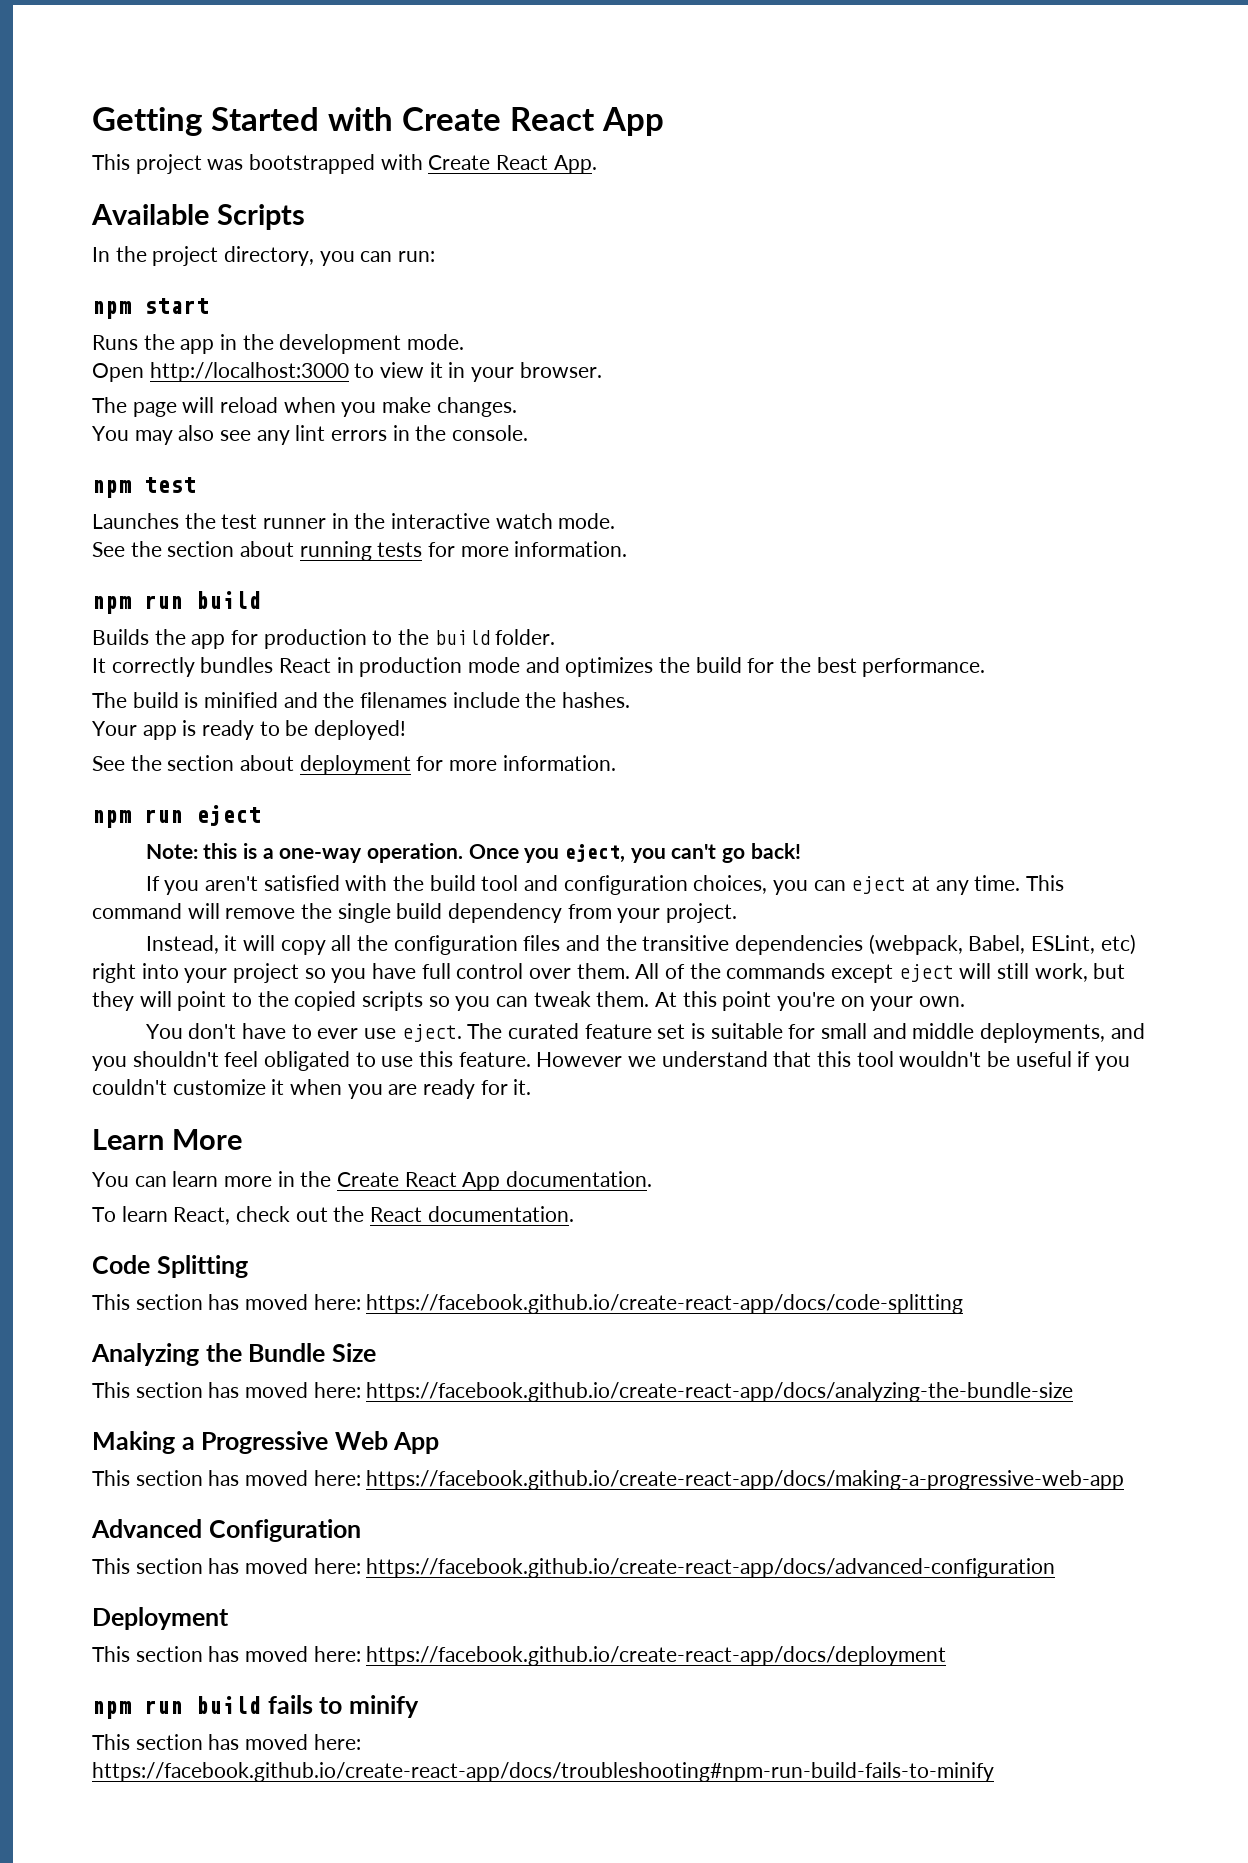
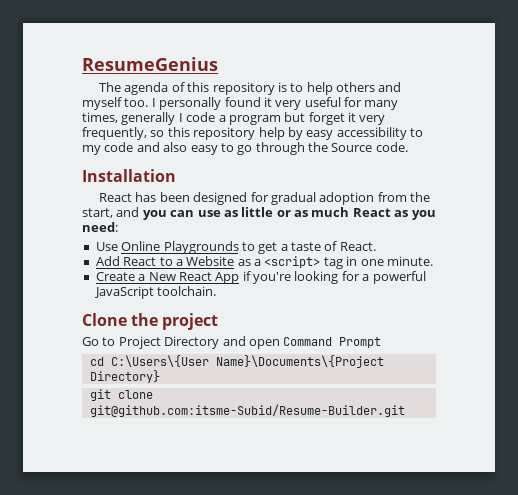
- Getting Started with Create React App
- This project was bootstrapped with Create React App.
- Available Scripts
- In the project directory, you can run:
- npm start
- Runs the app in the development mode.
- Open http://localhost:3000 to view it in your browser.
- The page will reload when you make changes.
- You may also see any lint errors in the console.
- npm test
- Launches the test runner in the interactive watch mode.
- See the section about running tests for more information.
- npm run build
- Builds the app for production to the build folder.
- It correctly bundles React in production mode and optimizes the build for the best performance.
- The build is minified and the filenames include the hashes.
- Your app is ready to be deployed!
- See the section about deployment for more information.
- npm run eject
- Note: this is a one-way operation. Once you eject, you can't go back!
- If you aren't satisfied with the build tool and configuration choices, you can eject at any time. This command will remove the single build dependency from your project.
- Instead, it will copy all the configuration files and the transitive dependencies (webpack, Babel, ESLint, etc) right into your project so you have full control over them. All of the commands except eject will still work, but they will point to the copied scripts so you can tweak them. At this point you're on your own.
- You don't have to ever use eject. The curated feature set is suitable for small and middle deployments, and you shouldn't feel obligated to use this feature. However we understand that this tool wouldn't be useful if you couldn't customize it when you are ready for it.
- Learn More
- You can learn more in the Create React App documentation.
- To learn React, check out the React documentation.
- Code Splitting
- This section has moved here: https://facebook.github.io/create-react-app/docs/code-splitting
- Analyzing the Bundle Size
- This section has moved here: https://facebook.github.io/create-react-app/docs/analyzing-the-bundle-size
- Making a Progressive Web App
- This section has moved here: https://facebook.github.io/create-react-app/docs/making-a-progressive-web-app
- Advanced Configuration
- This section has moved here: https://facebook.github.io/create-react-app/docs/advanced-configuration
- Deployment
- This section has moved here: https://facebook.github.io/create-react-app/docs/deployment
- npm run build fails to minify
- This section has moved here: https://facebook.github.io/create-react-app/docs/troubleshooting#npm-run-build-fails-to-minify
+ ResumeGenius
+ The agenda of this repository is to help others and myself too. I personally found it very useful for many times, generally I code a program but forget it very frequently, so this repository help by easy accessibility to my code and also easy to go through the Source code.
+ Installation
+ React has been designed for gradual adoption from the start, and you can use as little or as much React as you need:
+ Use Online Playgrounds to get a taste of React.
+ Add React to a Website as a <script> tag in one minute.
+ Create a New React App if you're looking for a powerful JavaScript toolchain.
+ Clone the project
+ Go to Project Directory and open Command Prompt
+ cd C:\Users\{User Name}\Documents\{Project Directory}
+ git clone git@github.com:itsme-Subid/Resume-Builder.git

